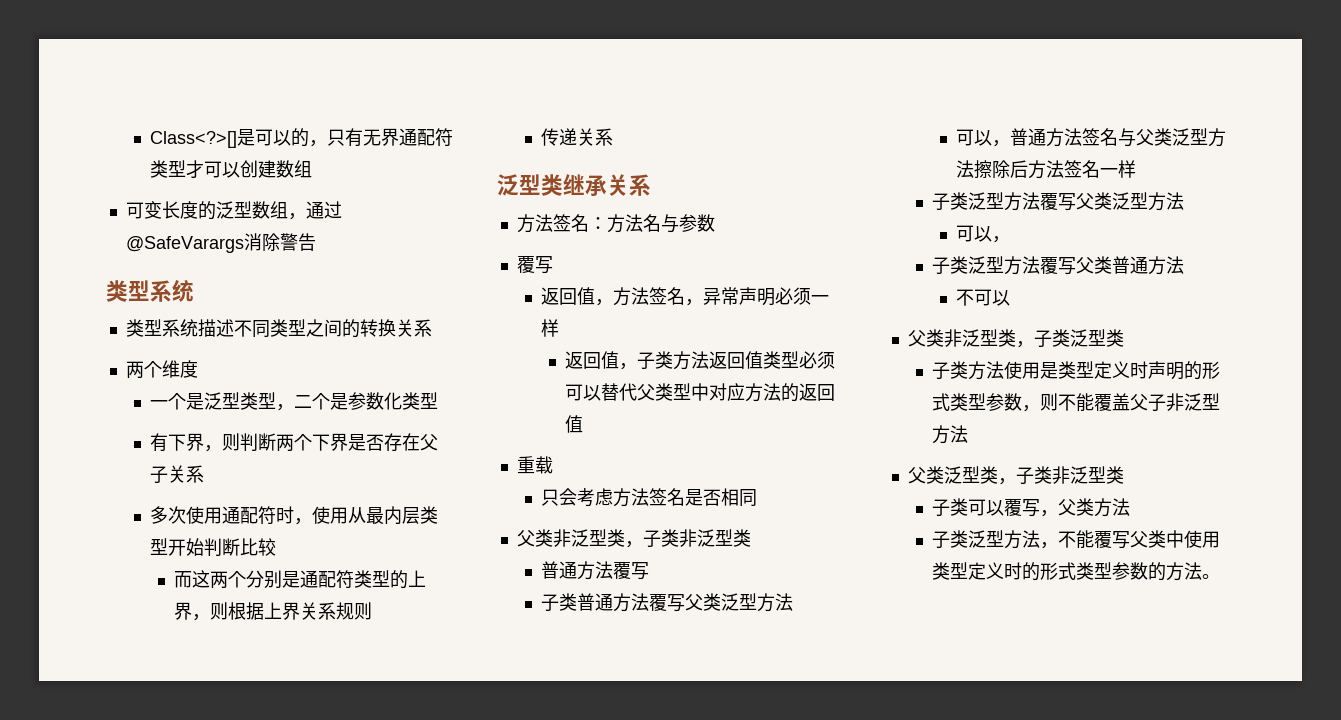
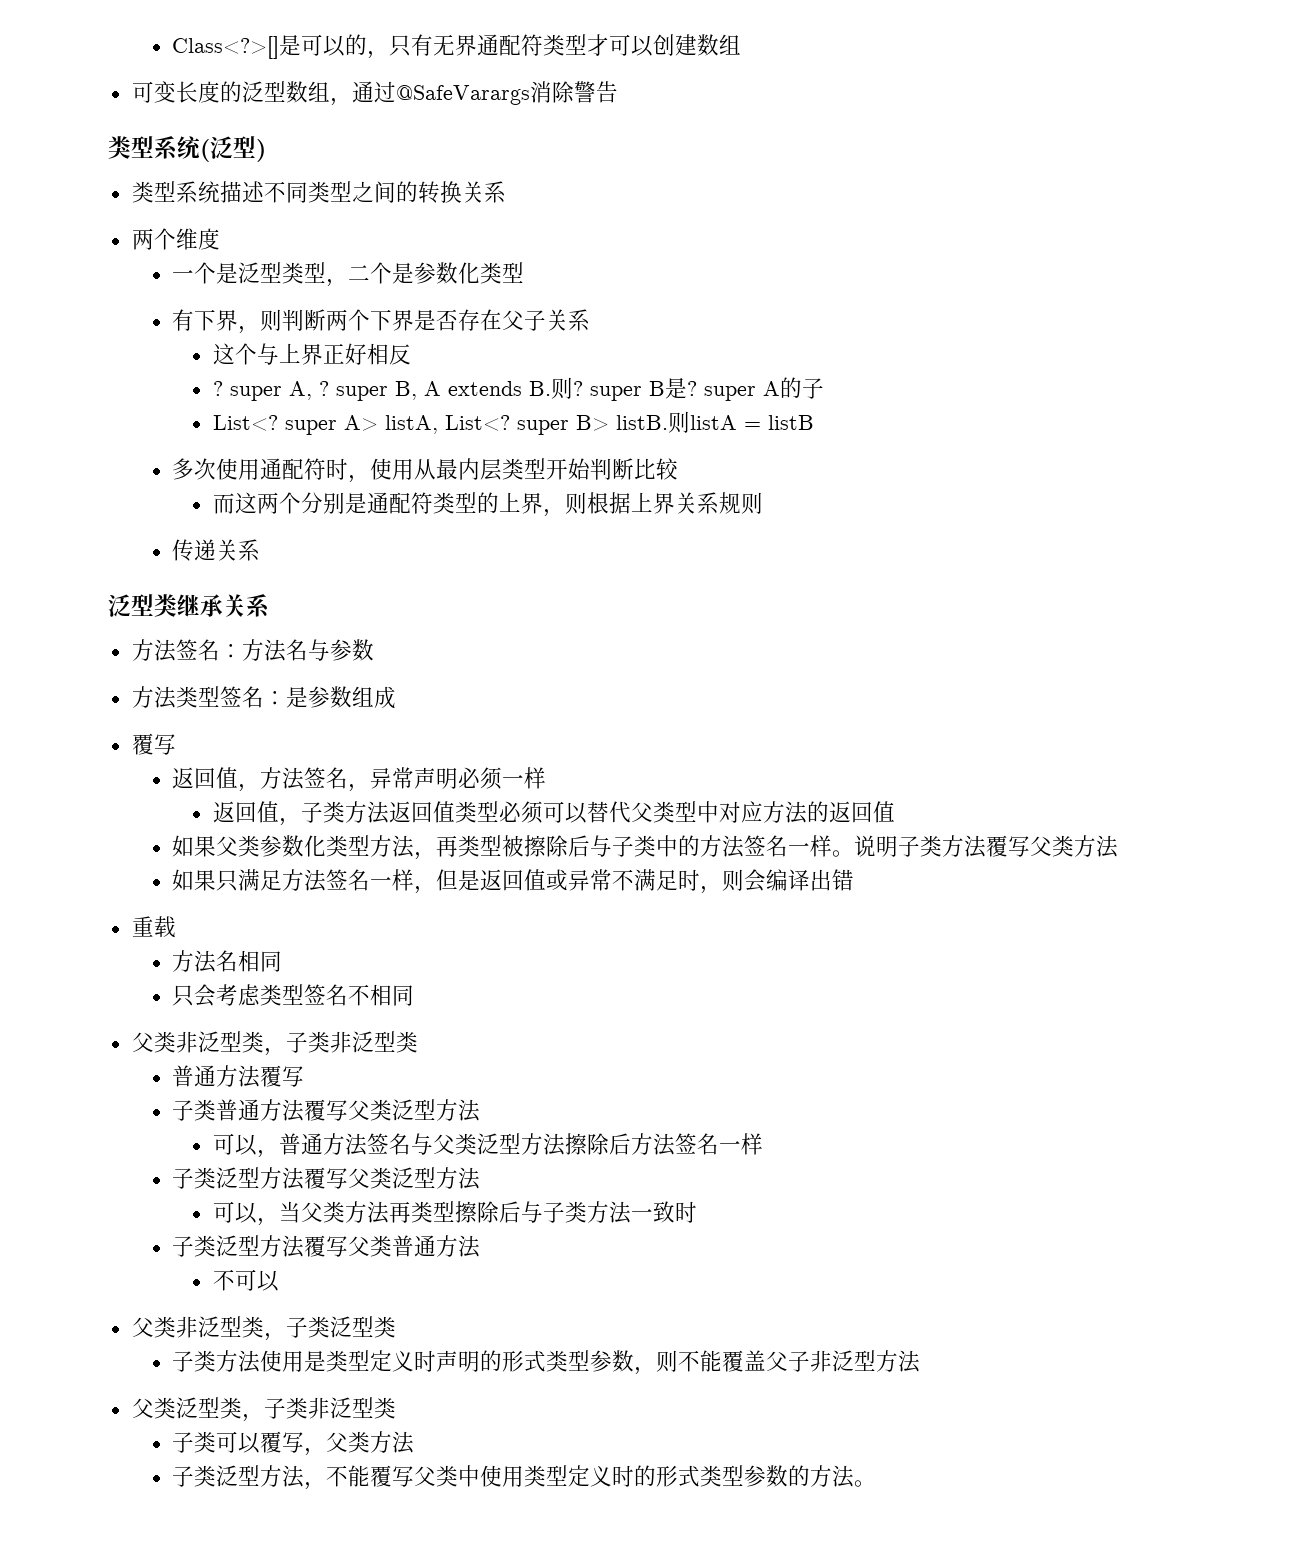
  可变长度的泛型数组，通过@SafeVarargs消除警告
- 类型系统
+ 类型系统(泛型)
+ 这个与上界正好相反
+ ? super A, ? super B, A extends B.则? super B是? super A的子
+ List<? super A> listA, List<? super B> listB.则listA = listB
+ 方法类型签名：是参数组成
+ 如果父类参数化类型方法，再类型被擦除后与子类中的方法签名一样。说明子类方法覆写父类方法
+ 如果只满足方法签名一样，但是返回值或异常不满足时，则会编译出错
+ 方法名相同
- 只会考虑方法签名是否相同
+ 只会考虑类型签名不相同
  子类泛型方法覆写父类泛型方法
- 可以，
+ 可以，当父类方法再类型擦除后与子类方法一致时

